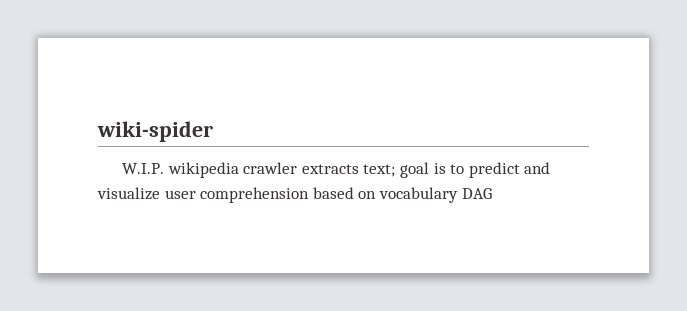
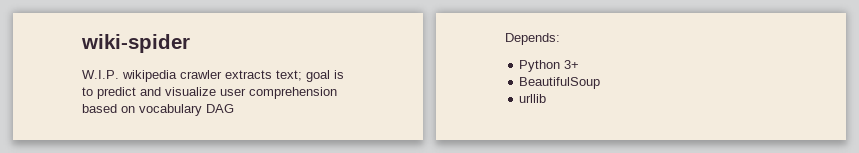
+ Depends:
+ Python 3+
+ BeautifulSoup
+ urllib

